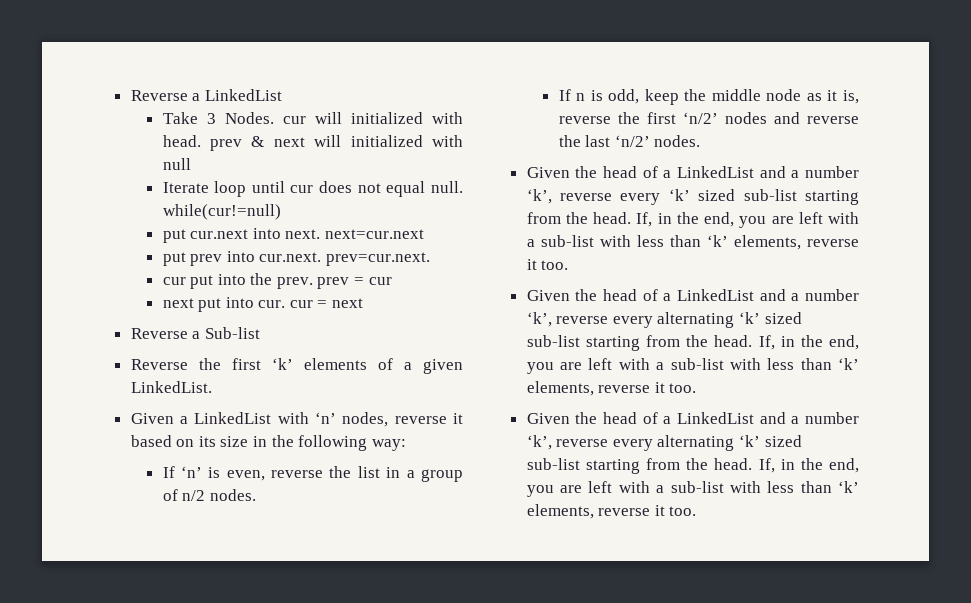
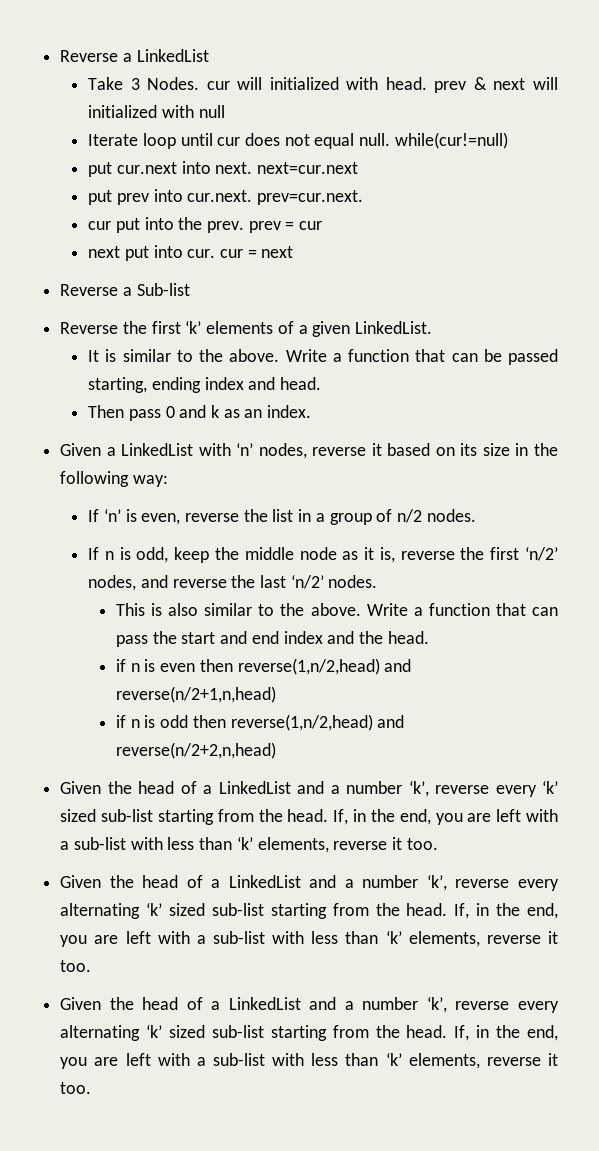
+ It is similar to the above. Write a function that can be passed starting, ending index and head.
+ Then pass 0 and k as an index.
- If n is odd, keep the middle node as it is, reverse the first ‘n/2’ nodes and reverse the last ‘n/2’ nodes.
+ If n is odd, keep the middle node as it is, reverse the first ‘n/2’ nodes, and reverse the last ‘n/2’ nodes.
+ This is also similar to the above. Write a function that can pass the start and end index and the head.
+ if n is even then reverse(1,n/2,head) and reverse(n/2+1,n,head)
+ if n is odd then reverse(1,n/2,head) and reverse(n/2+2,n,head)

